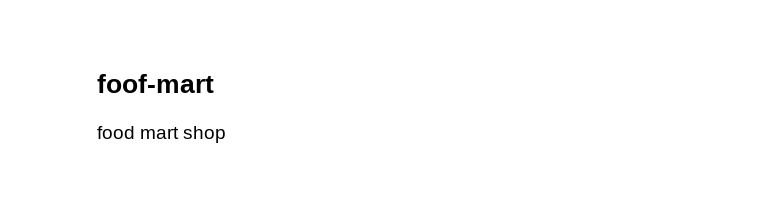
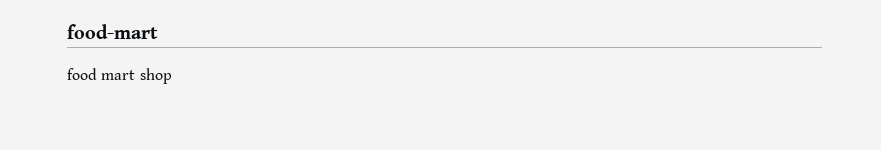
- foof-mart
+ food-mart

